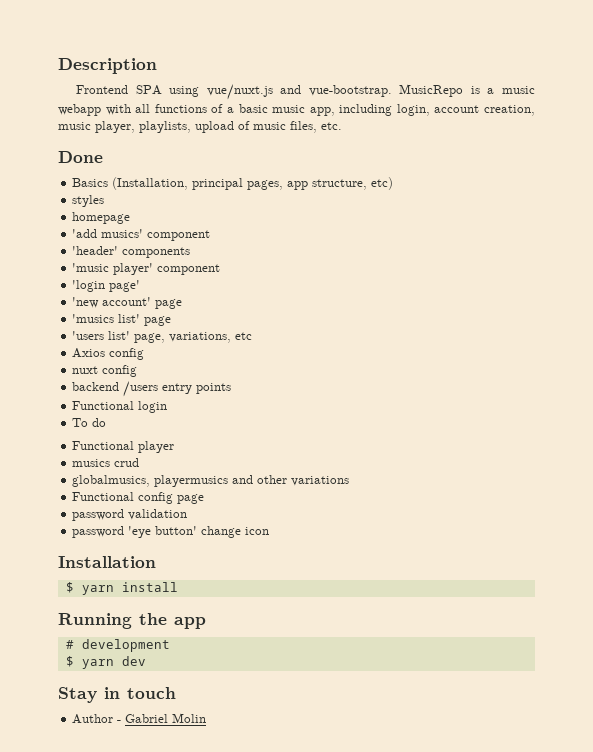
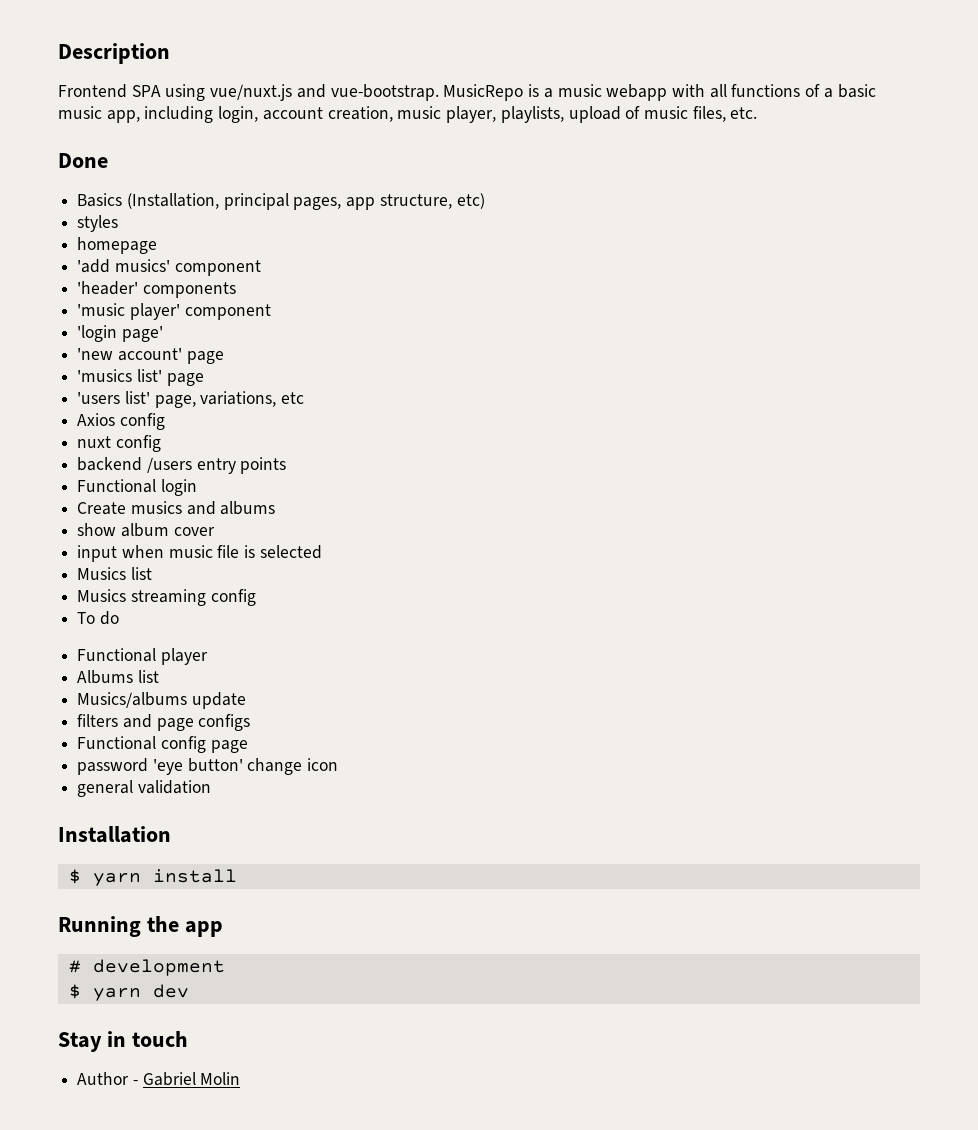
+ Create musics and albums
+ show album cover
+ input when music file is selected
+ Musics list
+ Musics streaming config
  To do
  Functional player
- musics crud
- globalmusics, playermusics and other variations
+ Albums list
+ Musics/albums update
+ filters and page configs
- password validation
+ general validation

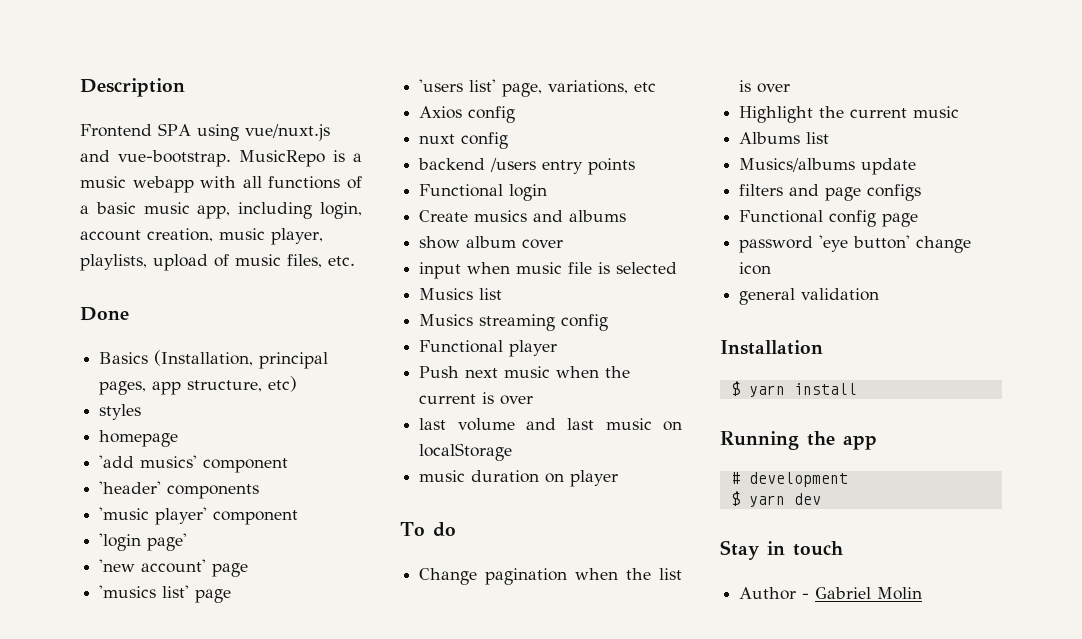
+ Functional player
+ Push next music when the current is over
+ last volume and last music on localStorage
+ music duration on player
  To do
- Functional player
+ Change pagination when the list is over
+ Highlight the current music

